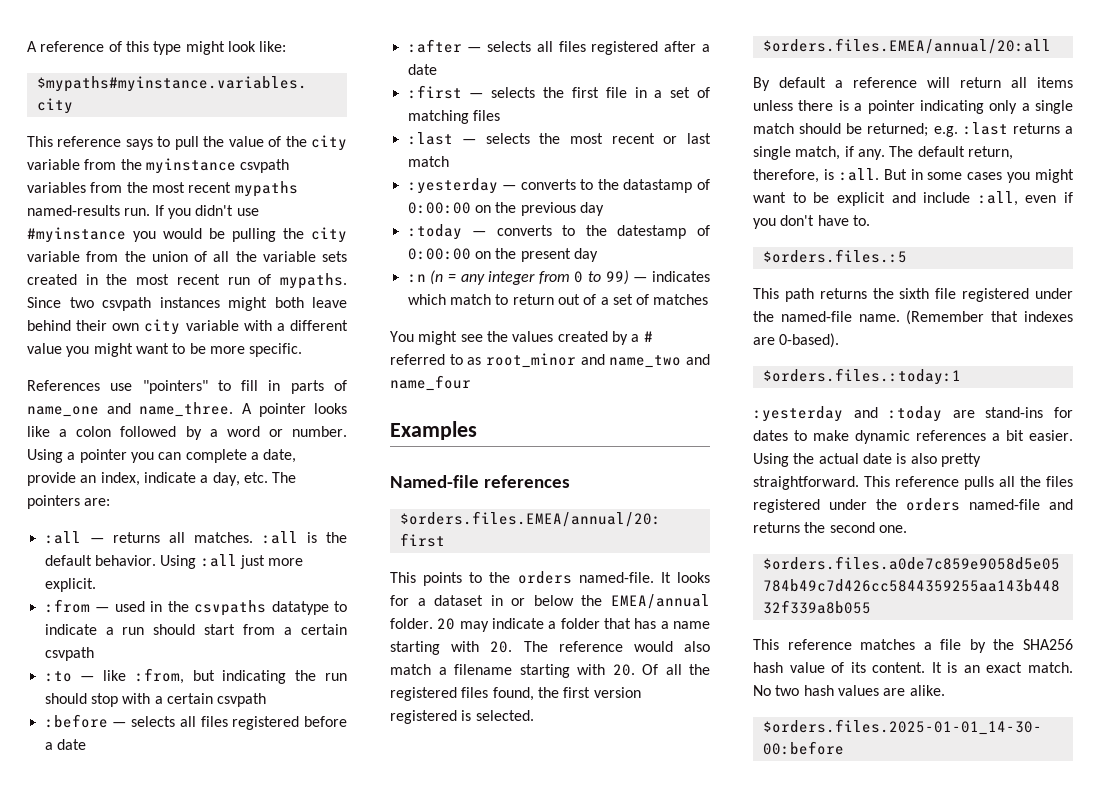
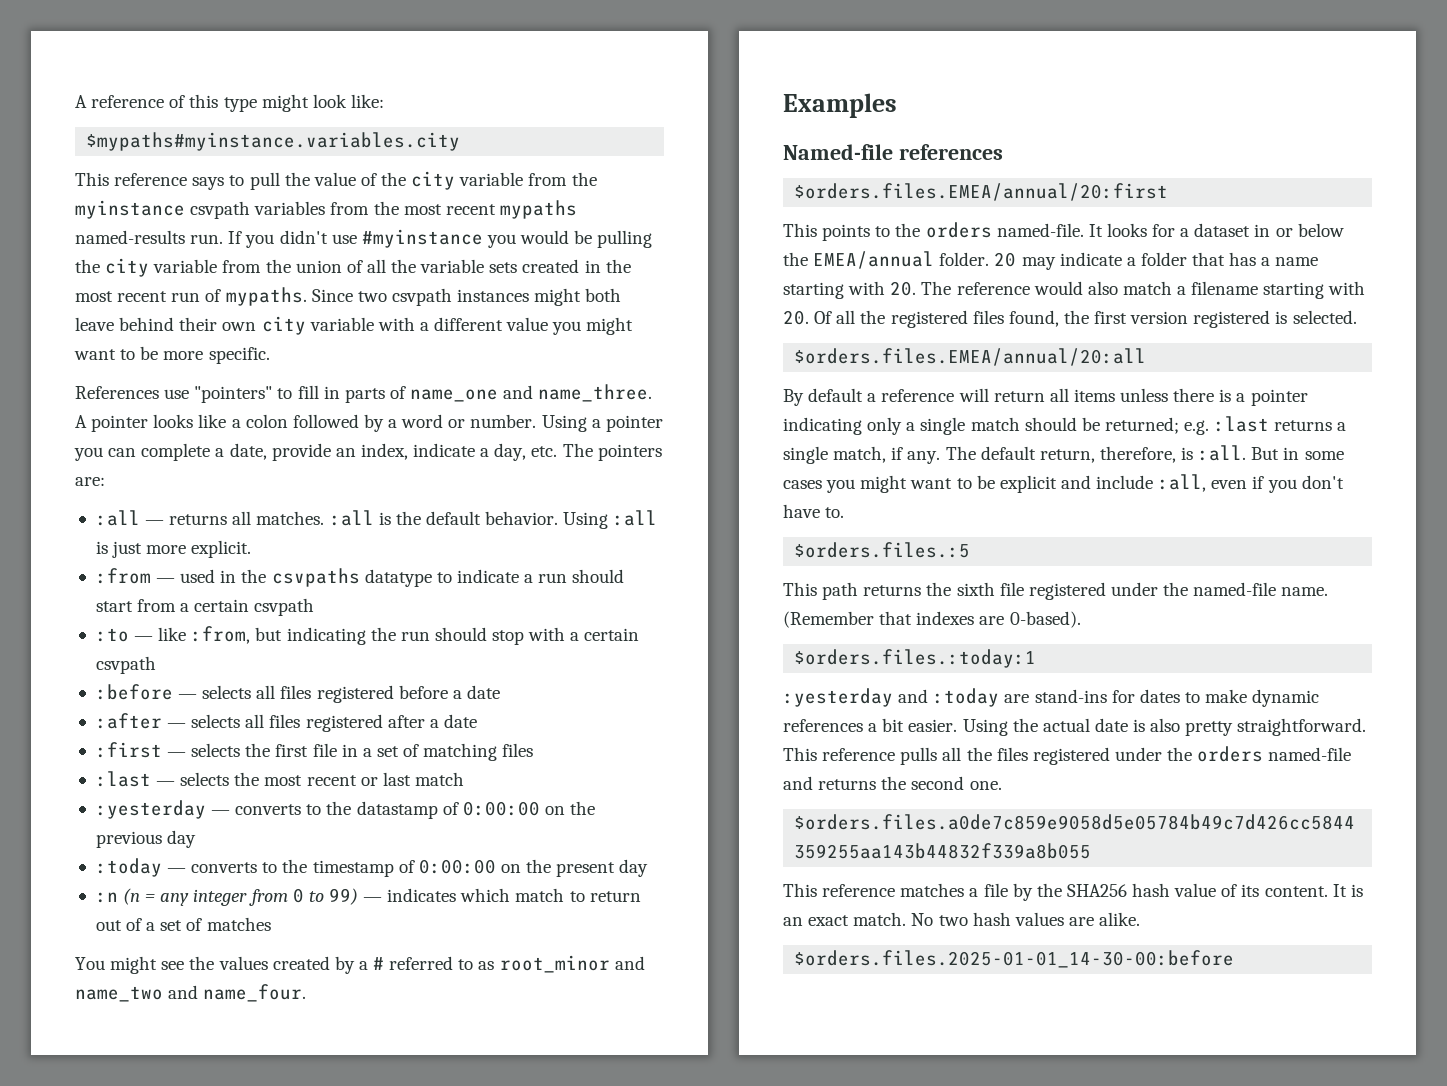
- Using :all just more explicit.
+ Using :all is just more explicit.
- :today — converts to the datestamp of 0:00:00 on the present day
+ :today — converts to the timestamp of 0:00:00 on the present day
- You might see the values created by a # referred to as root_minor and name_two and name_four
+ You might see the values created by a # referred to as root_minor and name_two and name_four.

